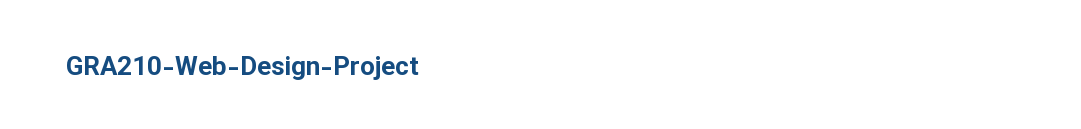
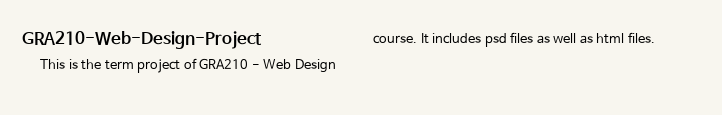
+ This is the term project of GRA210 - Web Design course. It includes psd files as well as html files.

